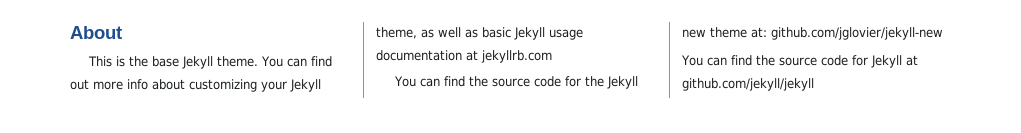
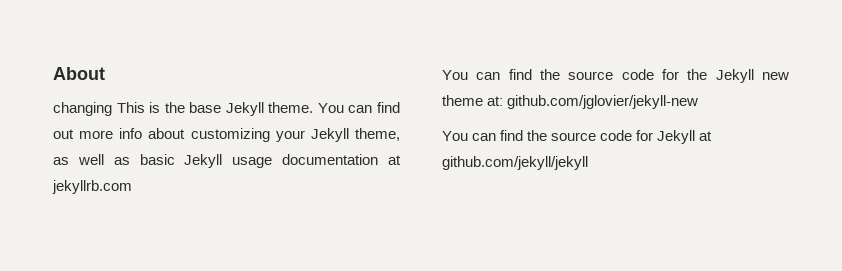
- This is the base Jekyll theme.
+ changing This is the base Jekyll theme.

